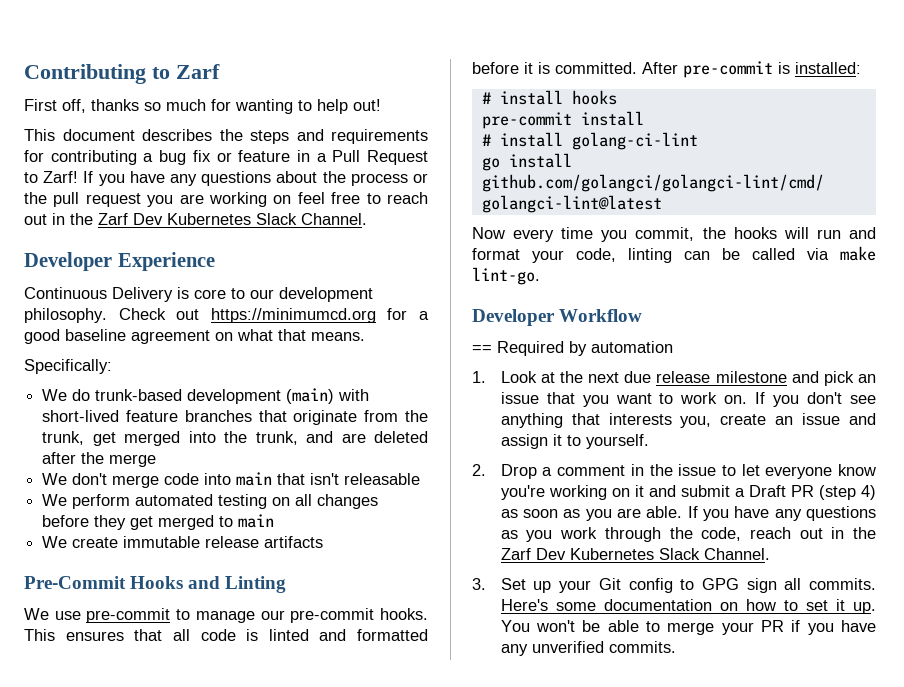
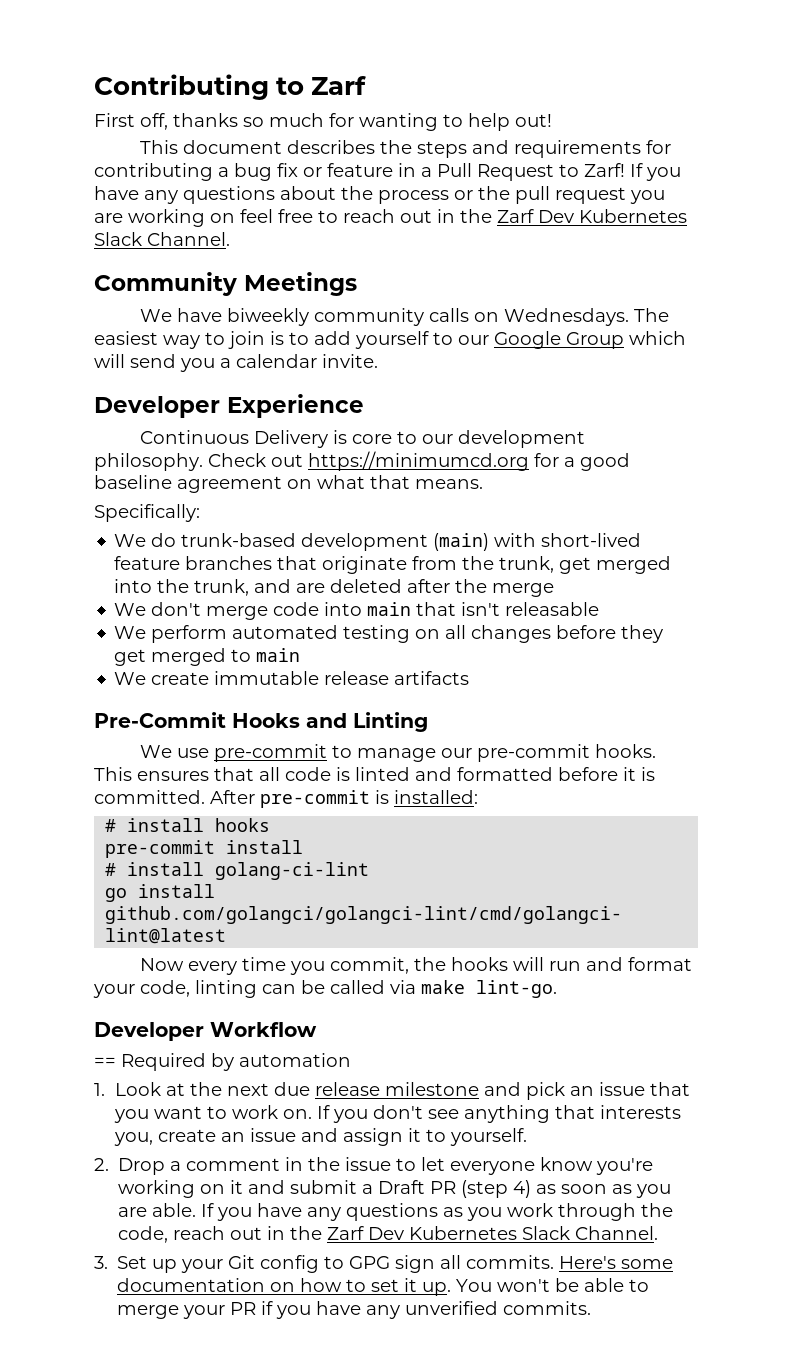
+ Community Meetings
+ We have biweekly community calls on Wednesdays. The easiest way to join is to add yourself to our Google Group which will send you a calendar invite.

